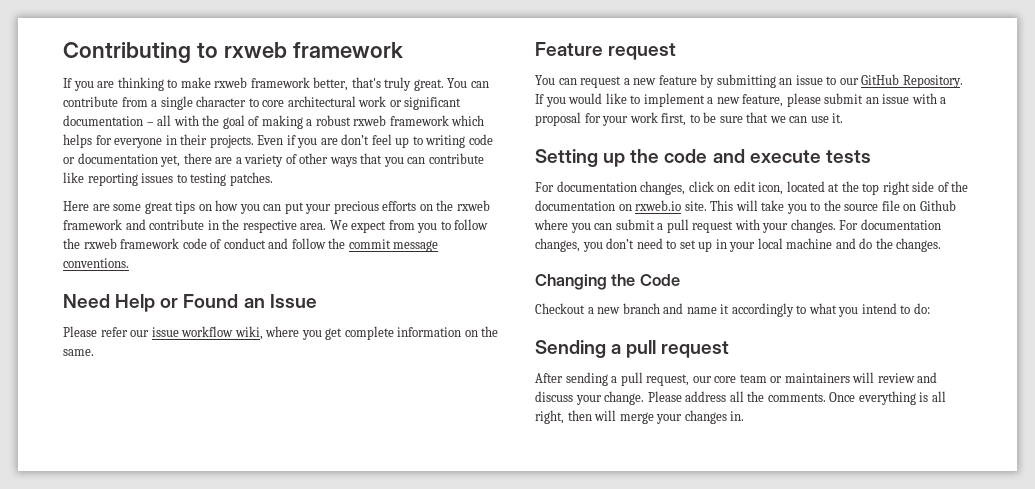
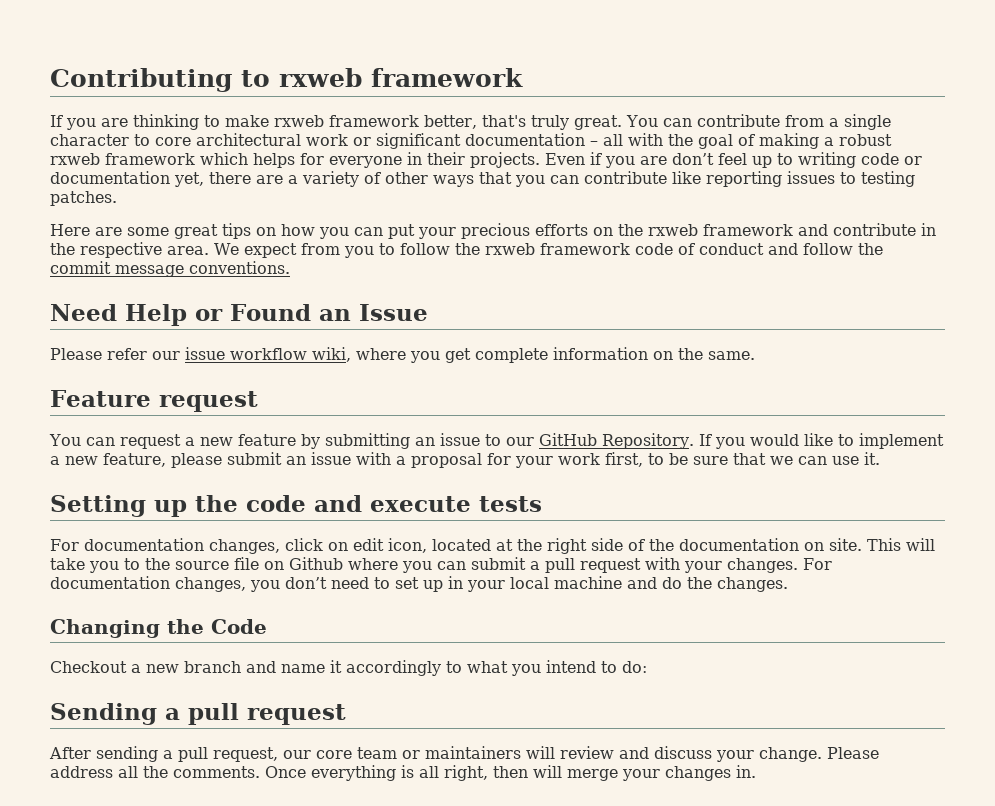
- For documentation changes, click on edit icon, located at the top right side of the documentation on rxweb.io site.
+ For documentation changes, click on edit icon, located at the right side of the documentation on site.

